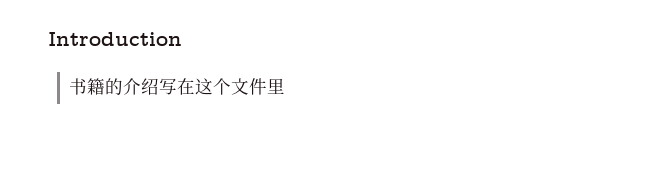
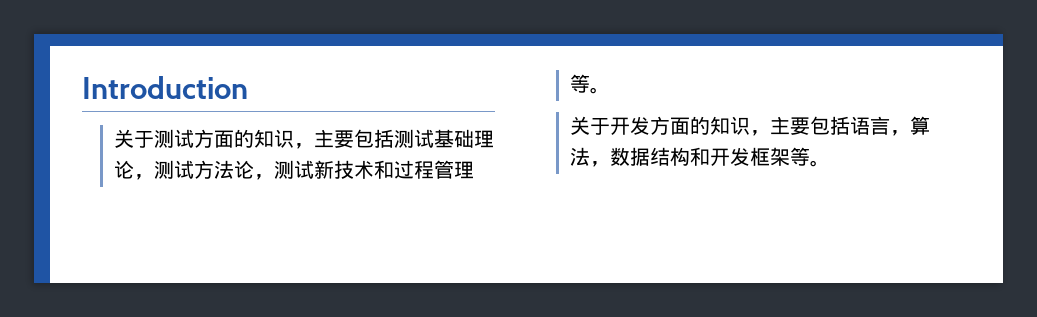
- 书籍的介绍写在这个文件里
+ 关于测试方面的知识，主要包括测试基础理论，测试方法论，测试新技术和过程管理等。
+ 关于开发方面的知识，主要包括语言，算法，数据结构和开发框架等。

